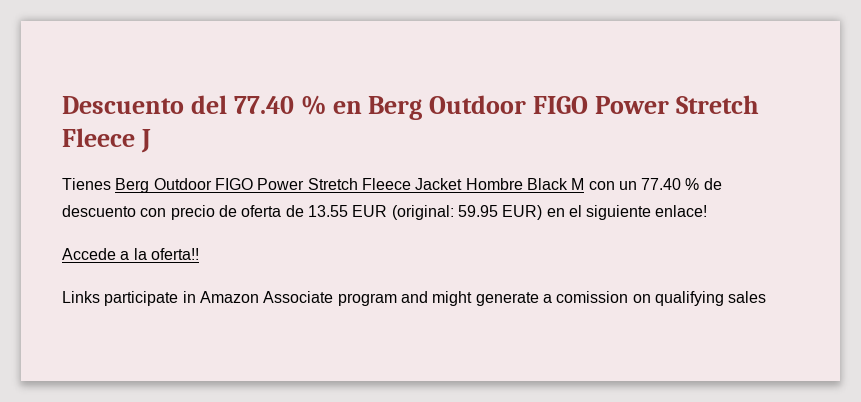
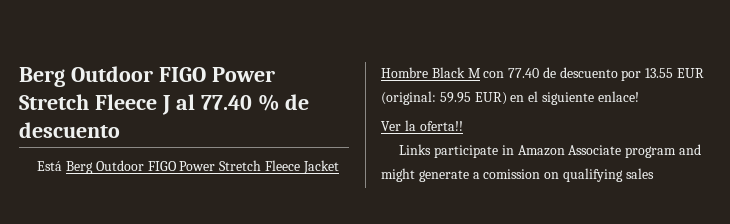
- Descuento del 77.40 % en Berg Outdoor FIGO Power Stretch Fleece J
- Tienes Berg Outdoor FIGO Power Stretch Fleece Jacket Hombre Black M con un 77.40 % de descuento con precio de oferta de 13.55 EUR (original: 59.95 EUR) en el siguiente enlace!
+ Berg Outdoor FIGO Power Stretch Fleece J al 77.40 % de descuento
+ Está Berg Outdoor FIGO Power Stretch Fleece Jacket Hombre Black M con 77.40 de descuento por 13.55 EUR (original: 59.95 EUR) en el siguiente enlace!
- Accede a la oferta!!
+ Ver la oferta!!

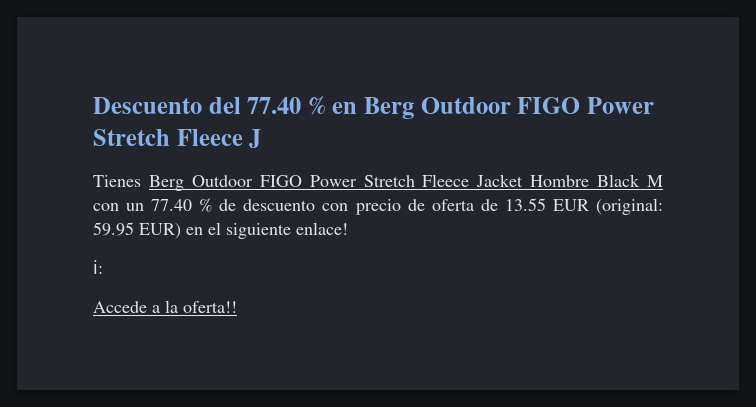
- Berg Outdoor FIGO Power Stretch Fleece J al 77.40 % de descuento
- Está Berg Outdoor FIGO Power Stretch Fleece Jacket Hombre Black M con 77.40 de descuento por 13.55 EUR (original: 59.95 EUR) en el siguiente enlace!
+ Descuento del 77.40 % en Berg Outdoor FIGO Power Stretch Fleece J
+ Tienes Berg Outdoor FIGO Power Stretch Fleece Jacket Hombre Black M con un 77.40 % de descuento con precio de oferta de 13.55 EUR (original: 59.95 EUR) en el siguiente enlace!
- Ver la oferta!!
+ ℹ:
+ Accede a la oferta!!
- Links participate in Amazon Associate program and might generate a comission on qualifying sales

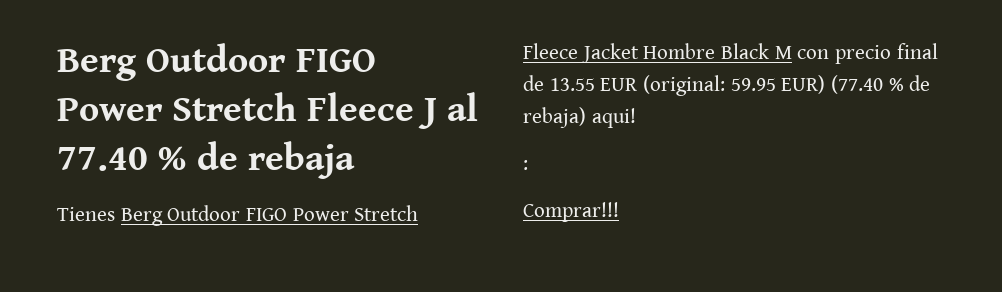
- Descuento del 77.40 % en Berg Outdoor FIGO Power Stretch Fleece J
+ Berg Outdoor FIGO Power Stretch Fleece J al 77.40 % de rebaja
- Tienes Berg Outdoor FIGO Power Stretch Fleece Jacket Hombre Black M con un 77.40 % de descuento con precio de oferta de 13.55 EUR (original: 59.95 EUR) en el siguiente enlace!
- ℹ:
- Accede a la oferta!!
+ Tienes Berg Outdoor FIGO Power Stretch Fleece Jacket Hombre Black M con precio final de 13.55 EUR (original: 59.95 EUR) (77.40 % de rebaja) aqui!
+ :
+ Comprar!!!

